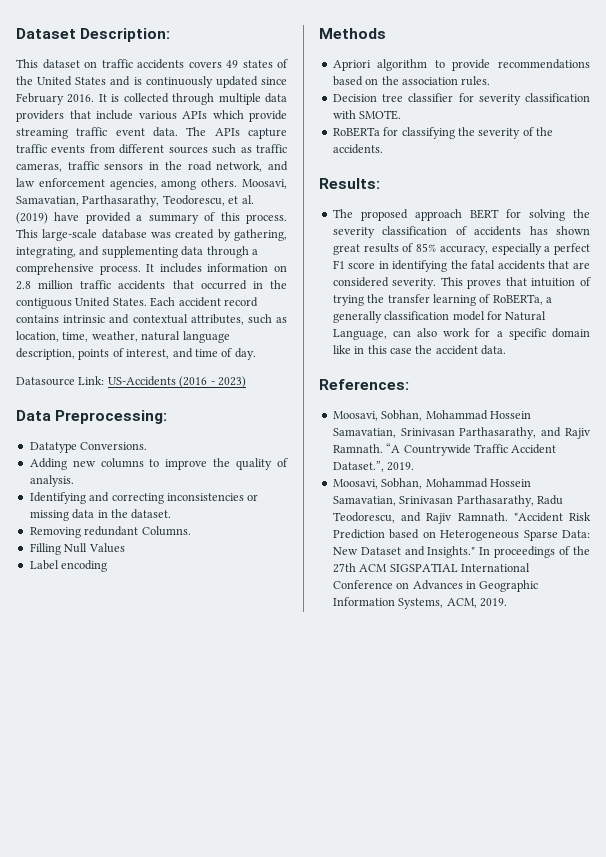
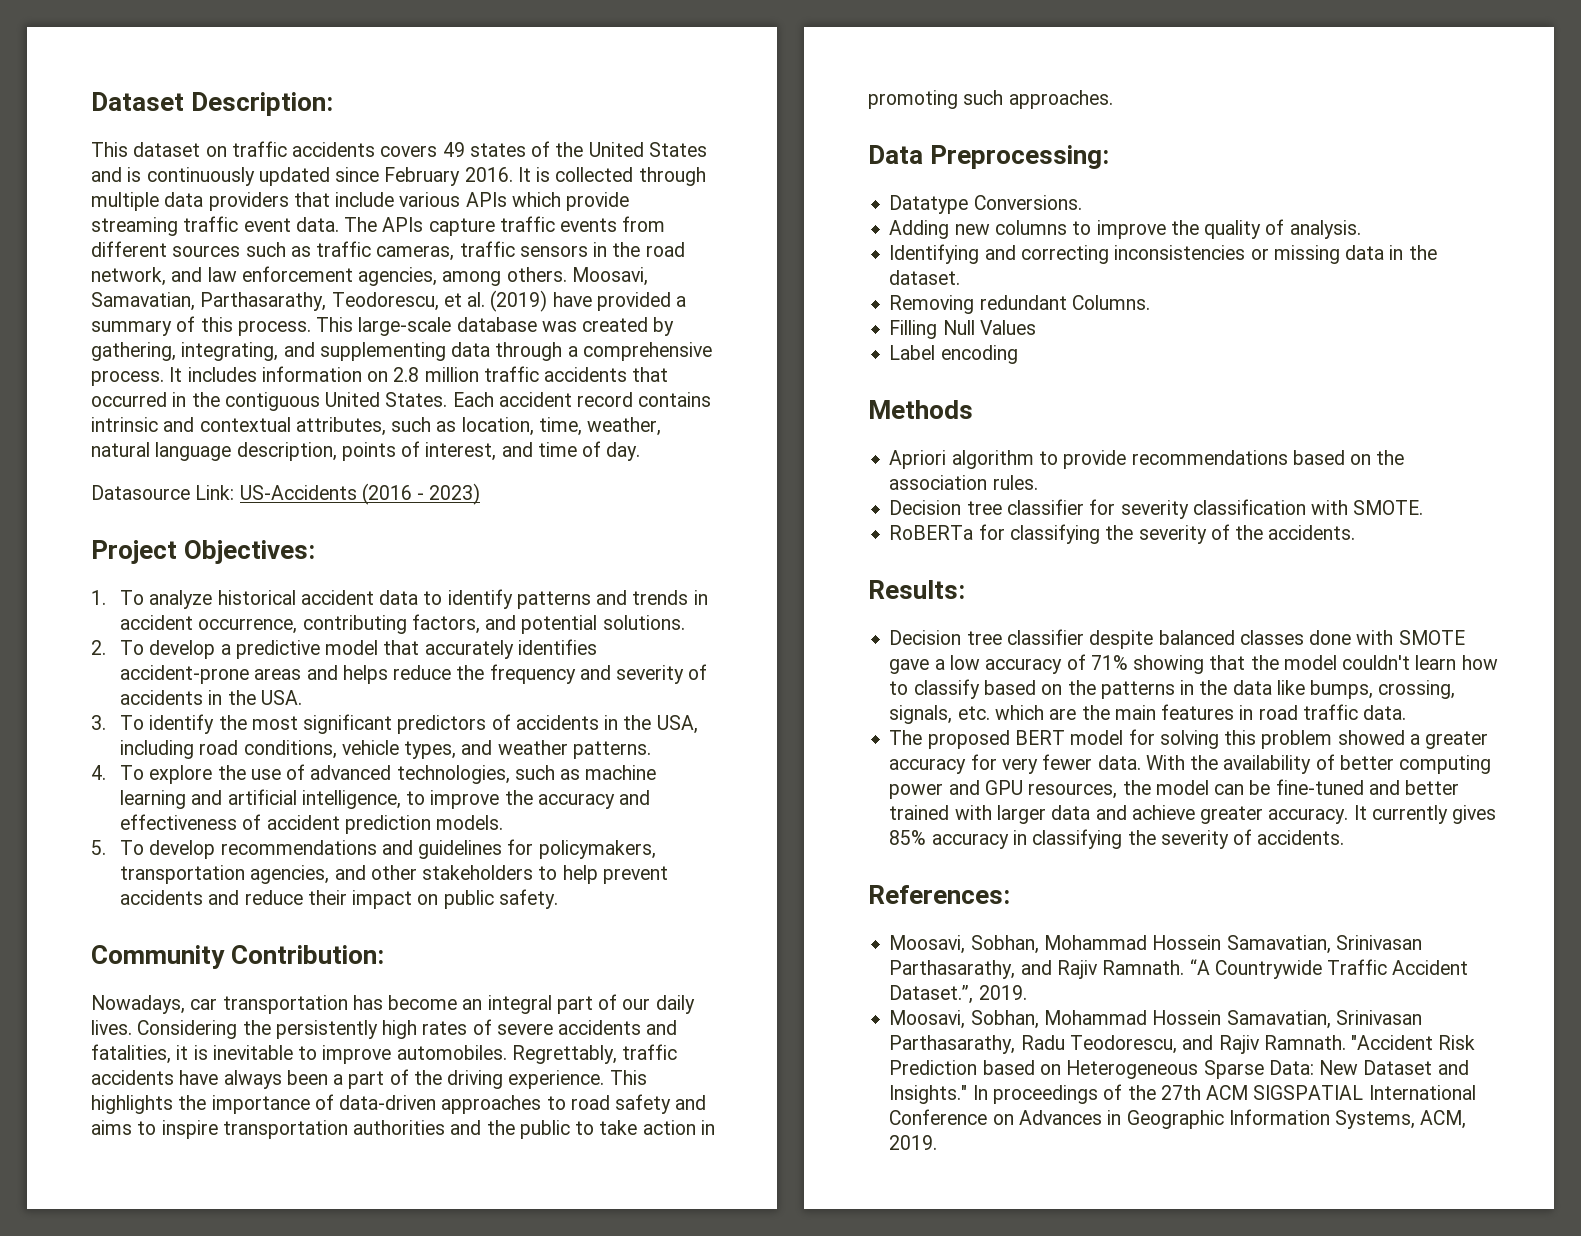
+ Project Objectives:
+ 1. To analyze historical accident data to identify patterns and trends in accident occurrence, contributing factors, and potential solutions.
+ 2. To develop a predictive model that accurately identifies accident-prone areas and helps reduce the frequency and severity of accidents in the USA.
+ 3. To identify the most significant predictors of accidents in the USA, including road conditions, vehicle types, and weather patterns.
+ 4. To explore the use of advanced technologies, such as machine learning and artificial intelligence, to improve the accuracy and effectiveness of accident prediction models.
+ 5. To develop recommendations and guidelines for policymakers, transportation agencies, and other stakeholders to help prevent accidents and reduce their impact on public safety.
+ Community Contribution:
+ Nowadays, car transportation has become an integral part of our daily lives. Considering the persistently high rates of severe accidents and fatalities, it is inevitable to improve automobiles. Regrettably, traffic accidents have always been a part of the driving experience. This highlights the importance of data-driven approaches to road safety and aims to inspire transportation authorities and the public to take action in promoting such approaches.
- The proposed approach BERT for solving the severity classification of accidents has shown great results of 85% accuracy, especially a perfect F1 score in identifying the fatal accidents that are considered severity. This proves that intuition of trying the transfer learning of RoBERTa, a generally classification model for Natural Language, can also work for a specific domain like in this case the accident data.
+ Decision tree classifier despite balanced classes done with SMOTE gave a low accuracy of 71% showing that the model couldn't learn how to classify based on the patterns in the data like bumps, crossing, signals, etc. which are the main features in road traffic data.
+ The proposed BERT model for solving this problem showed a greater accuracy for very fewer data. With the availability of better computing power and GPU resources, the model can be fine-tuned and better trained with larger data and achieve greater accuracy. It currently gives 85% accuracy in classifying the severity of accidents.

